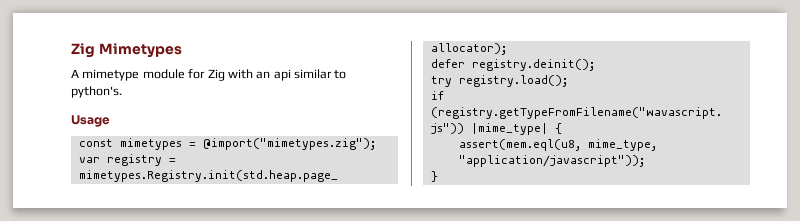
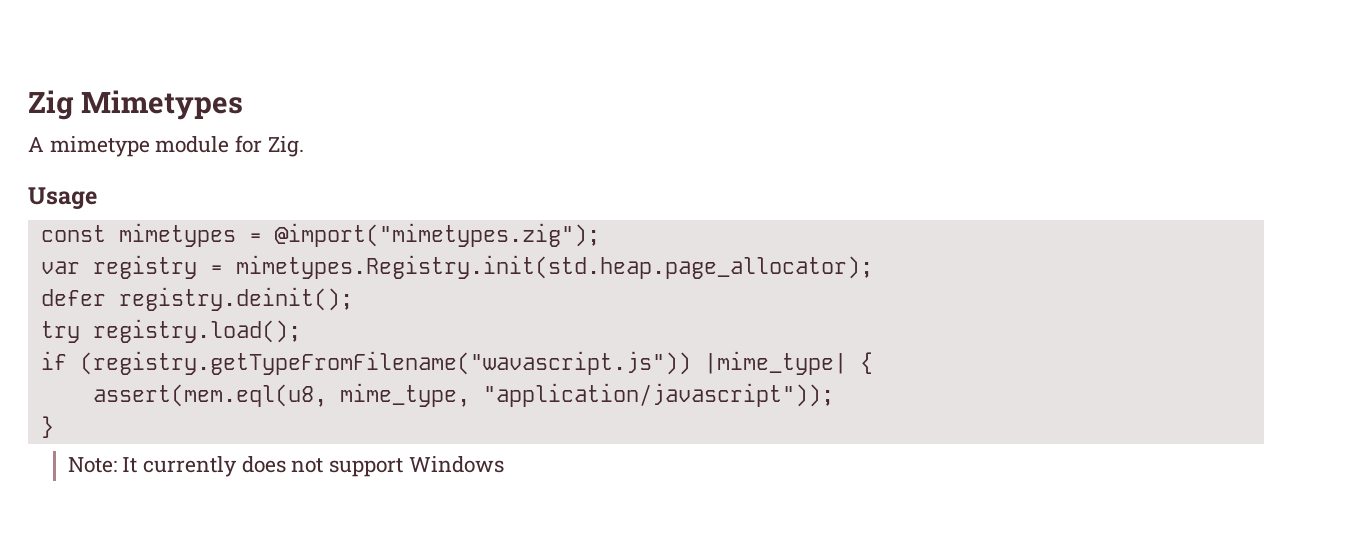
- A mimetype module for Zig with an api similar to python's.
+ A mimetype module for Zig.
+ Note: It currently does not support Windows

